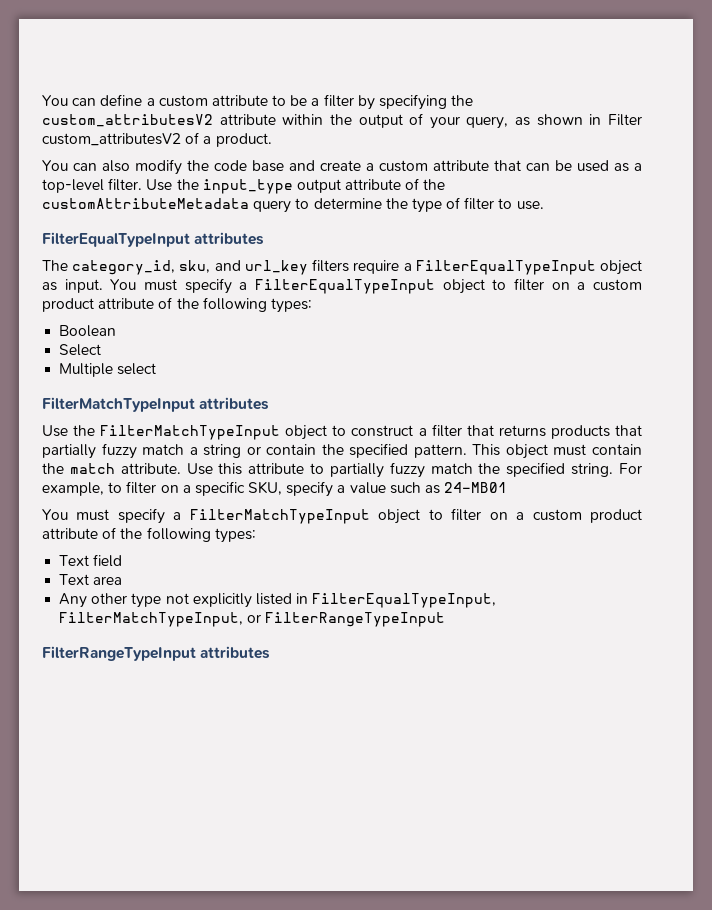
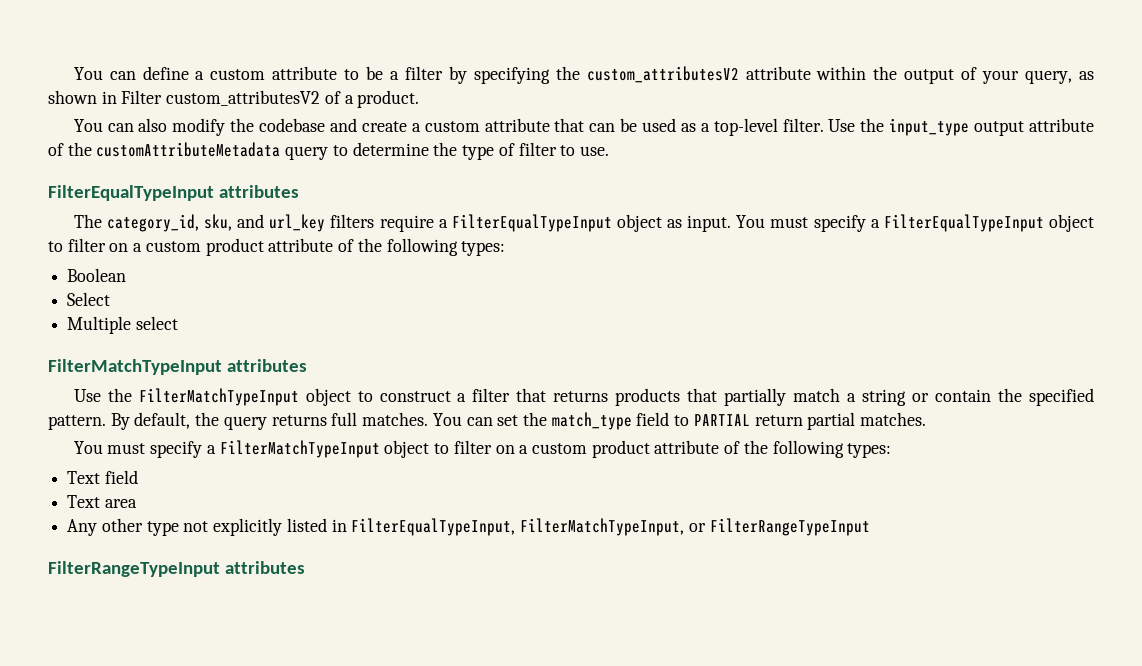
- You can also modify the code base and create a custom attribute that can be used as a top-level filter.
+ You can also modify the codebase and create a custom attribute that can be used as a top-level filter.
- Use the FilterMatchTypeInput object to construct a filter that returns products that partially fuzzy match a string or contain the specified pattern.
+ Use the FilterMatchTypeInput object to construct a filter that returns products that partially match a string or contain the specified pattern.
- This object must contain the match attribute. Use this attribute to partially fuzzy match the specified string. For example, to filter on a specific SKU, specify a value such as 24-MB01
+ By default, the query returns full matches. You can set the match_type field to PARTIAL return partial matches.

